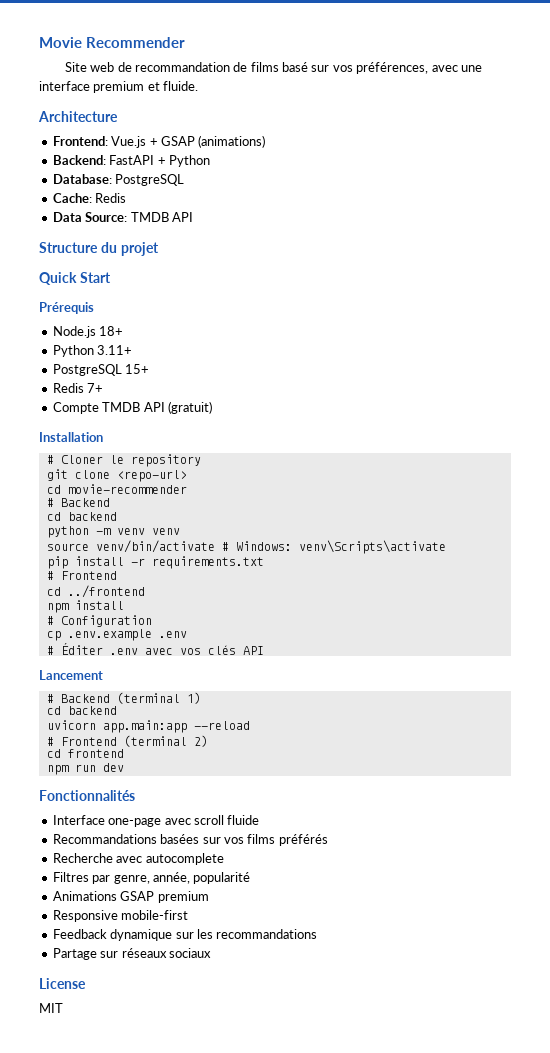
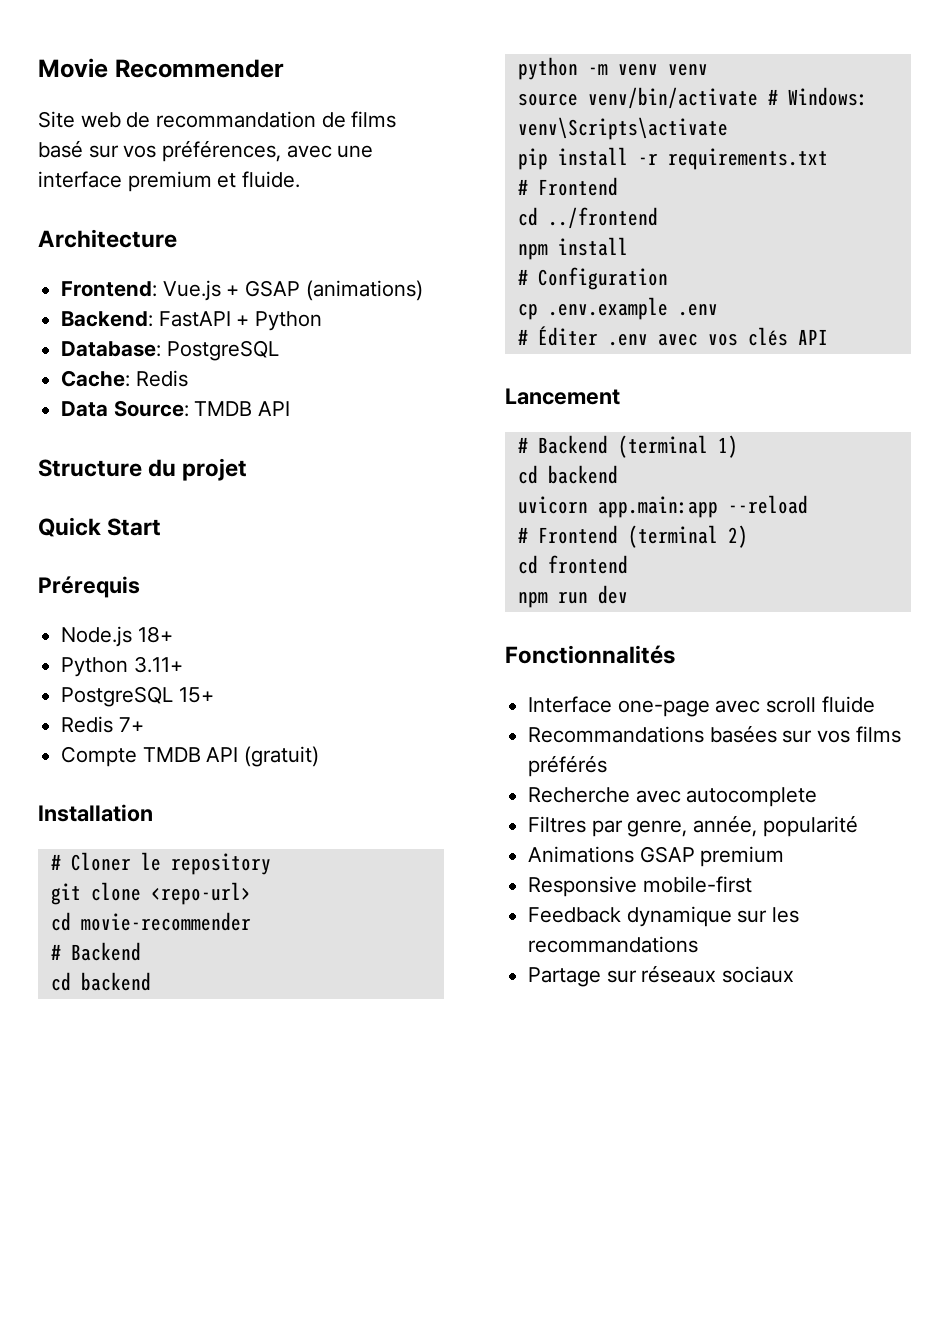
- License
- MIT

